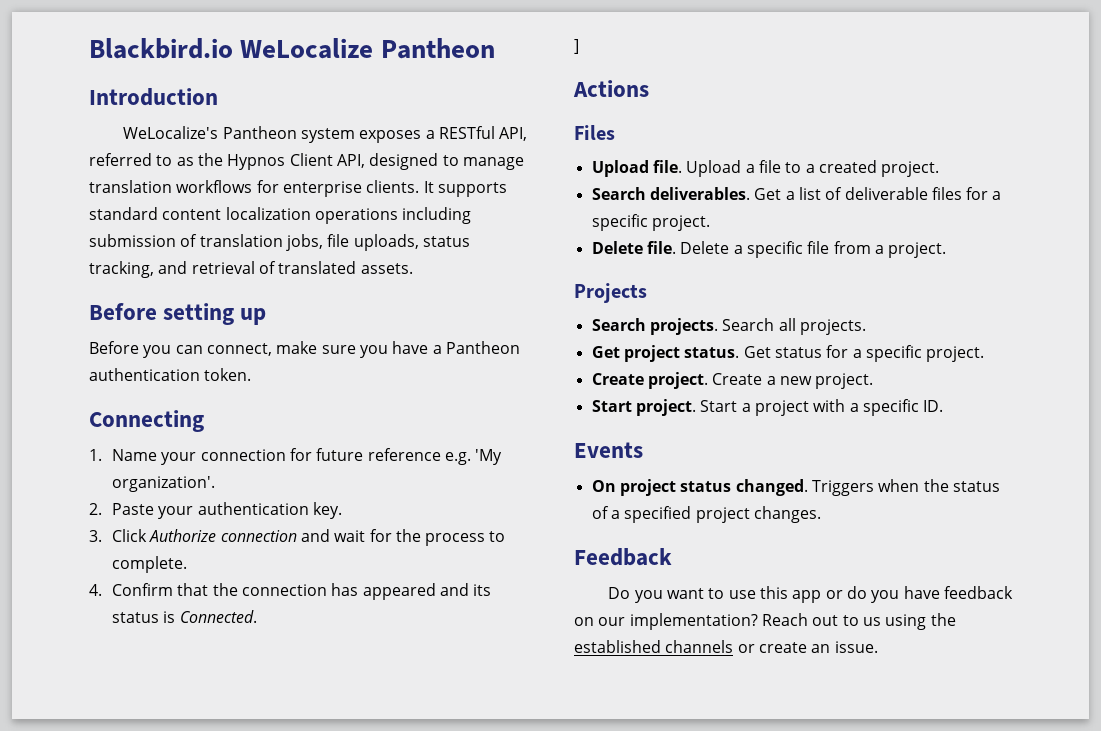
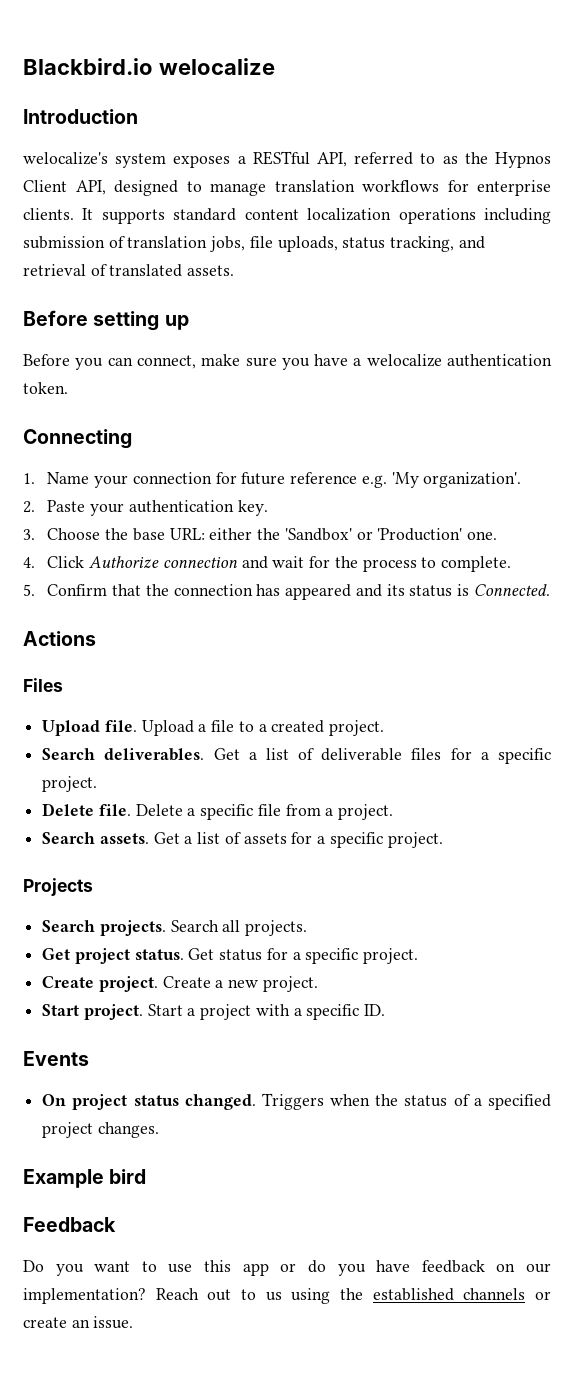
- Blackbird.io WeLocalize Pantheon
+ Blackbird.io welocalize
- WeLocalize's Pantheon system exposes a RESTful API, referred to as the Hypnos Client API, designed to manage translation workflows for enterprise clients.
+ welocalize's system exposes a RESTful API, referred to as the Hypnos Client API, designed to manage translation workflows for enterprise clients.
- Before you can connect, make sure you have a Pantheon authentication token.
+ Before you can connect, make sure you have a welocalize authentication token.
- 3. Click Authorize connection and wait for the process to complete.
+ 3. Choose the base URL: either the 'Sandbox' or 'Production' one.
+ 4. Click Authorize connection and wait for the process to complete.
- 4. Confirm that the connection has appeared and its status is Connected.
+ 5. Confirm that the connection has appeared and its status is Connected.
- ]
+ Search assets. Get a list of assets for a specific project.
+ Example bird

